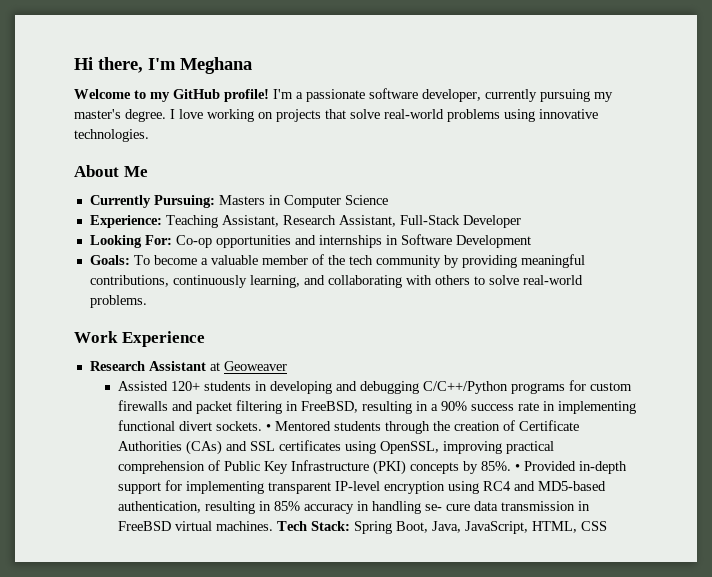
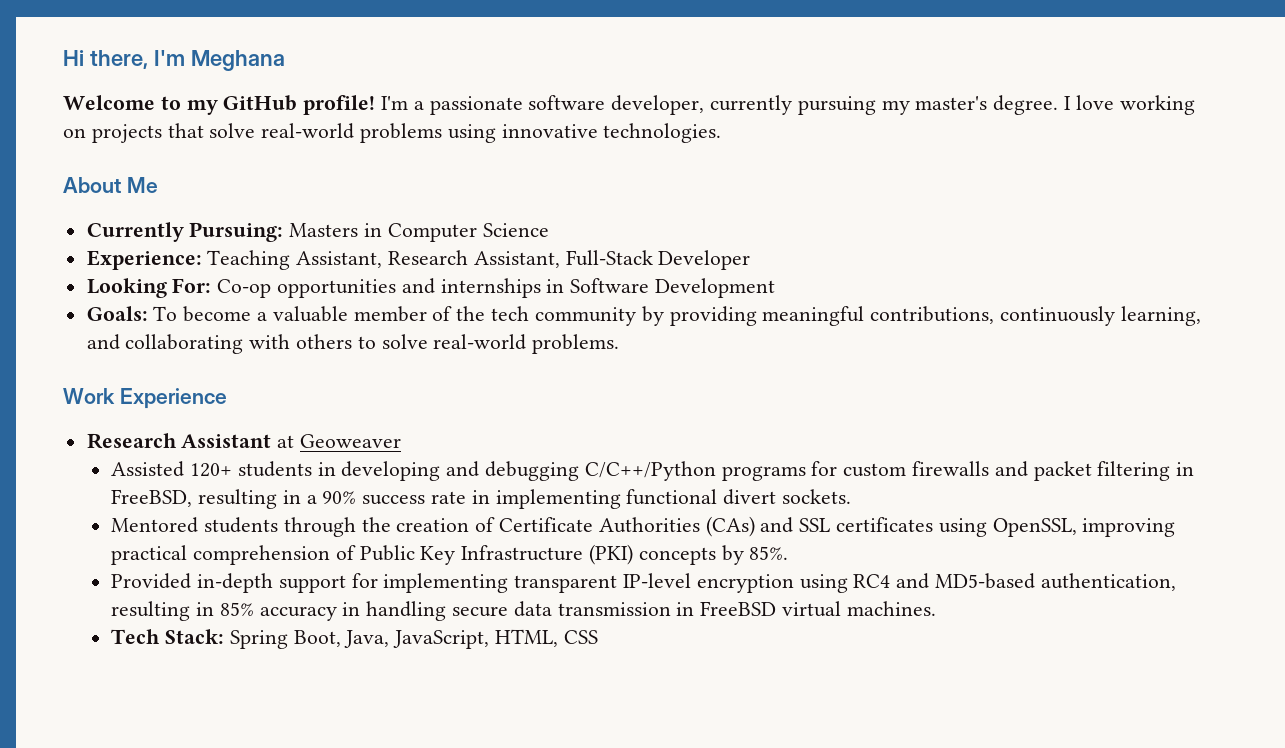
- Assisted 120+ students in developing and debugging C/C++/Python programs for custom firewalls and packet filtering in FreeBSD, resulting in a 90% success rate in implementing functional divert sockets. • Mentored students through the creation of Certificate Authorities (CAs) and SSL certificates using OpenSSL, improving practical comprehension of Public Key Infrastructure (PKI) concepts by 85%. • Provided in-depth support for implementing transparent IP-level encryption using RC4 and MD5-based authentication, resulting in 85% accuracy in handling se- cure data transmission in FreeBSD virtual machines. Tech Stack:
+ Assisted 120+ students in developing and debugging C/C++/Python programs for custom firewalls and packet filtering in FreeBSD, resulting in a 90% success rate in implementing functional divert sockets.
+ Mentored students through the creation of Certificate Authorities (CAs) and SSL certificates using OpenSSL, improving practical comprehension of Public Key Infrastructure (PKI) concepts by 85%.
+ Provided in-depth support for implementing transparent IP-level encryption using RC4 and MD5-based authentication, resulting in 85% accuracy in handling secure data transmission in FreeBSD virtual machines.
+ Tech Stack:

